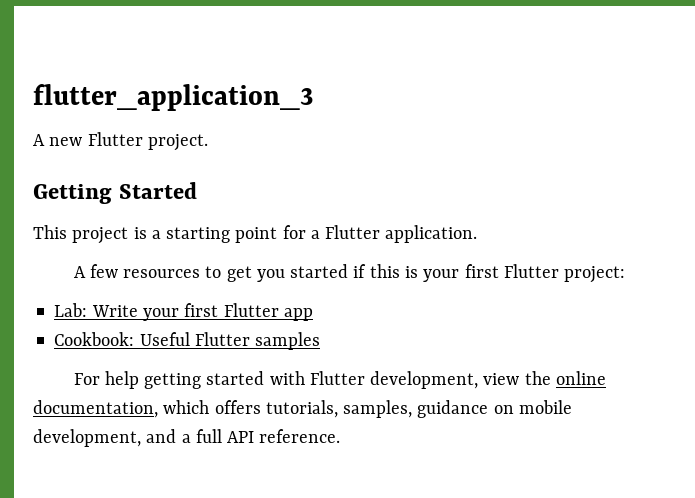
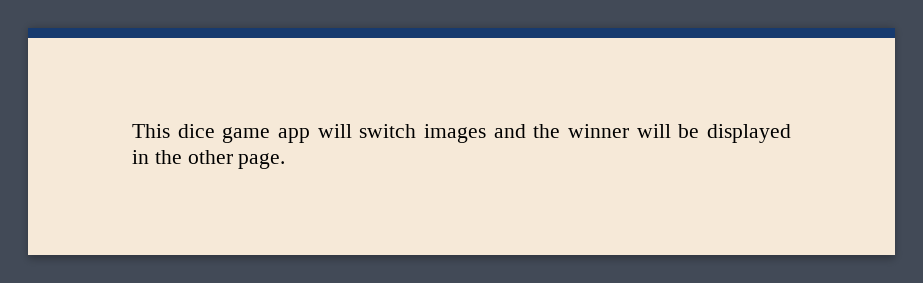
- flutter_application_3
- A new Flutter project.
- Getting Started
- This project is a starting point for a Flutter application.
- A few resources to get you started if this is your first Flutter project:
- Lab: Write your first Flutter app
- Cookbook: Useful Flutter samples
- For help getting started with Flutter development, view the online documentation, which offers tutorials, samples, guidance on mobile development, and a full API reference.
+ This dice game app will switch images and the winner will be displayed in the other page.

